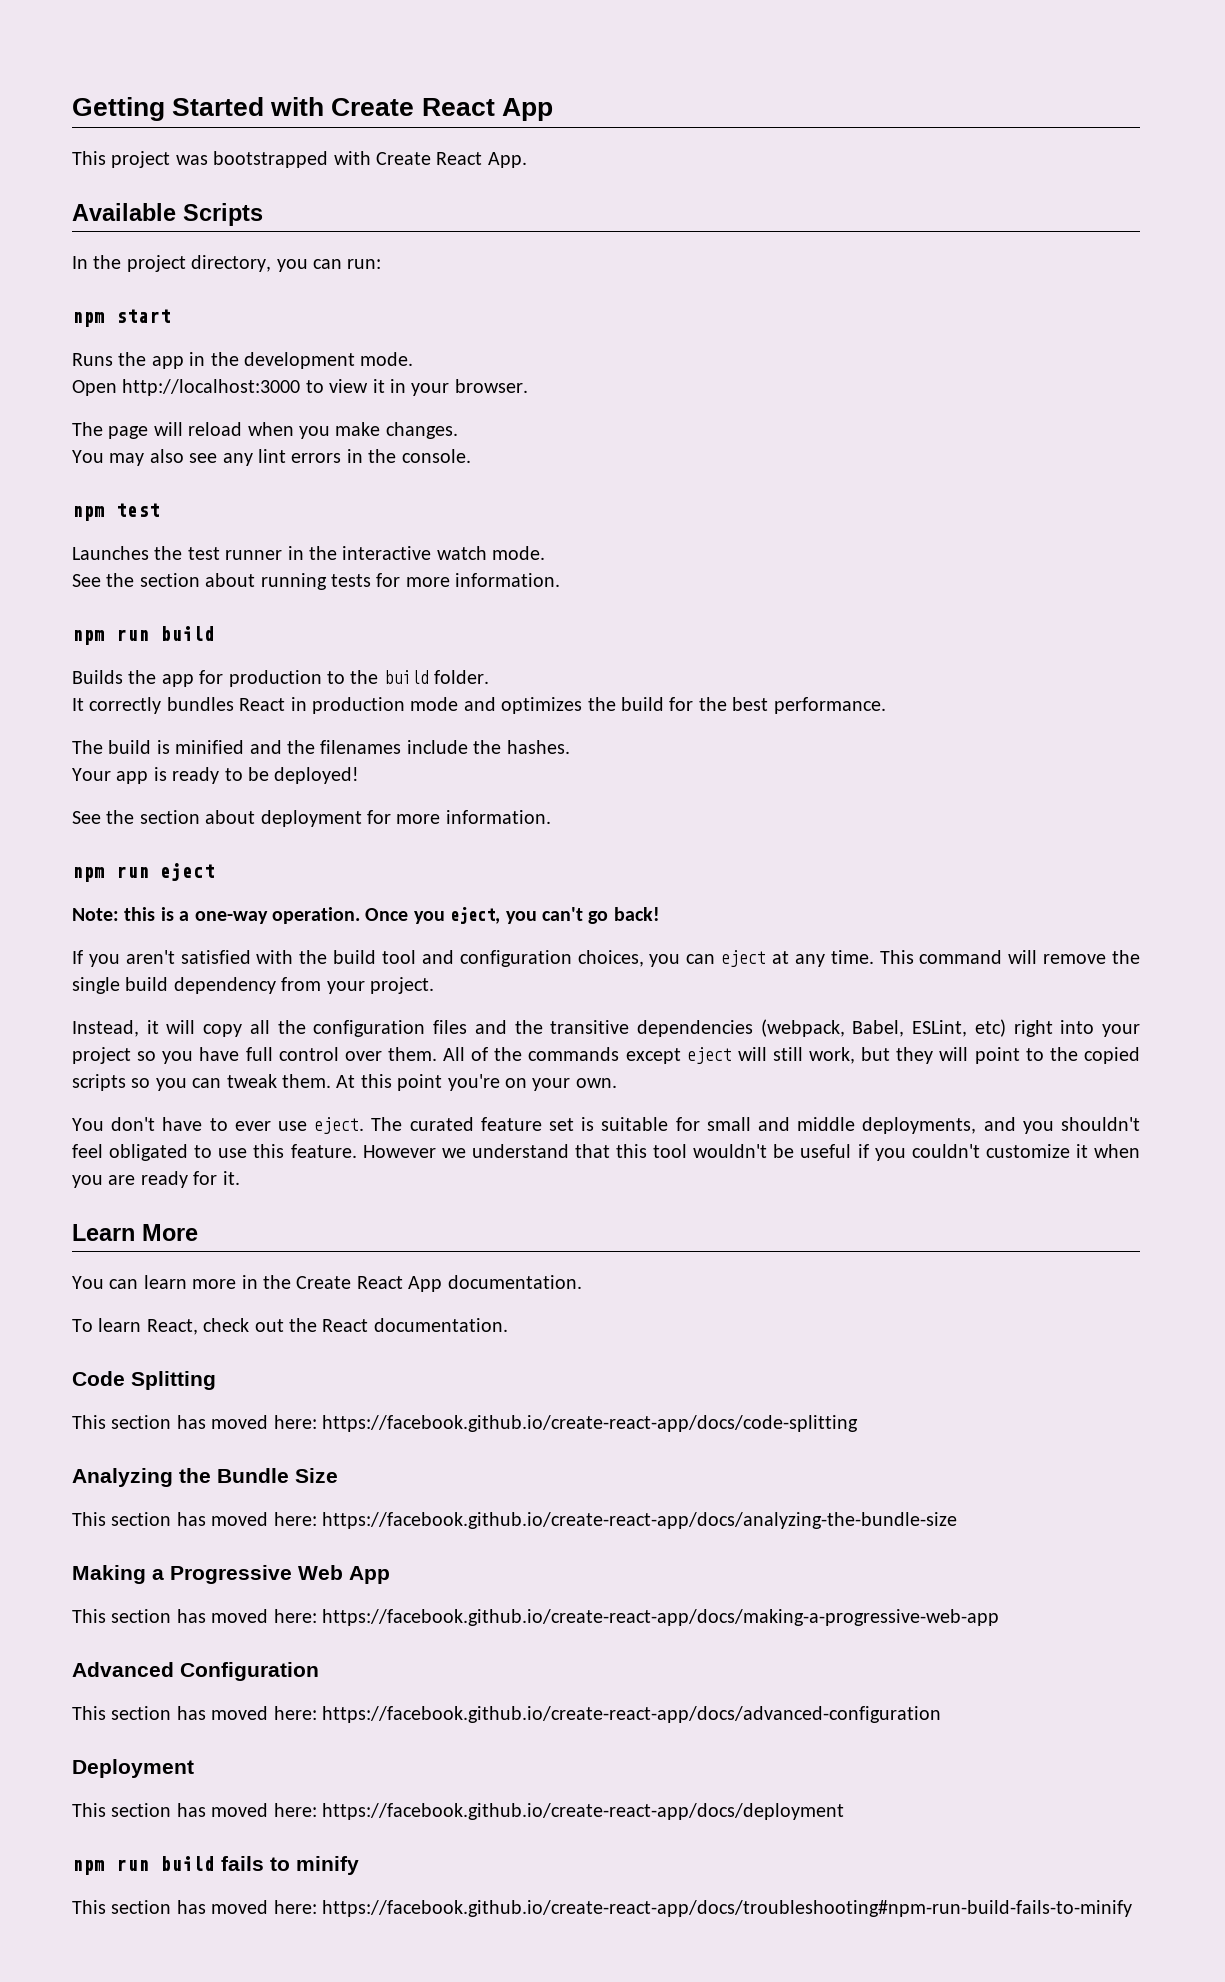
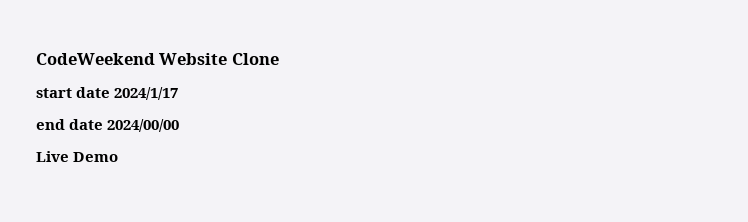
- Getting Started with Create React App
- This project was bootstrapped with Create React App.
- Available Scripts
- In the project directory, you can run:
- npm start
- Runs the app in the development mode.
- Open http://localhost:3000 to view it in your browser.
- The page will reload when you make changes.
- You may also see any lint errors in the console.
- npm test
- Launches the test runner in the interactive watch mode.
- See the section about running tests for more information.
- npm run build
- Builds the app for production to the build folder.
- It correctly bundles React in production mode and optimizes the build for the best performance.
- The build is minified and the filenames include the hashes.
- Your app is ready to be deployed!
- See the section about deployment for more information.
- npm run eject
- Note: this is a one-way operation. Once you eject, you can't go back!
- If you aren't satisfied with the build tool and configuration choices, you can eject at any time. This command will remove the single build dependency from your project.
- Instead, it will copy all the configuration files and the transitive dependencies (webpack, Babel, ESLint, etc) right into your project so you have full control over them. All of the commands except eject will still work, but they will point to the copied scripts so you can tweak them. At this point you're on your own.
- You don't have to ever use eject. The curated feature set is suitable for small and middle deployments, and you shouldn't feel obligated to use this feature. However we understand that this tool wouldn't be useful if you couldn't customize it when you are ready for it.
- Learn More
- You can learn more in the Create React App documentation.
- To learn React, check out the React documentation.
- Code Splitting
- This section has moved here: https://facebook.github.io/create-react-app/docs/code-splitting
- Analyzing the Bundle Size
- This section has moved here: https://facebook.github.io/create-react-app/docs/analyzing-the-bundle-size
- Making a Progressive Web App
- This section has moved here: https://facebook.github.io/create-react-app/docs/making-a-progressive-web-app
- Advanced Configuration
- This section has moved here: https://facebook.github.io/create-react-app/docs/advanced-configuration
- Deployment
- This section has moved here: https://facebook.github.io/create-react-app/docs/deployment
- npm run build fails to minify
- This section has moved here: https://facebook.github.io/create-react-app/docs/troubleshooting#npm-run-build-fails-to-minify
+ CodeWeekend Website Clone
+ start date 2024/1/17
+ end date 2024/00/00
+ Live Demo

